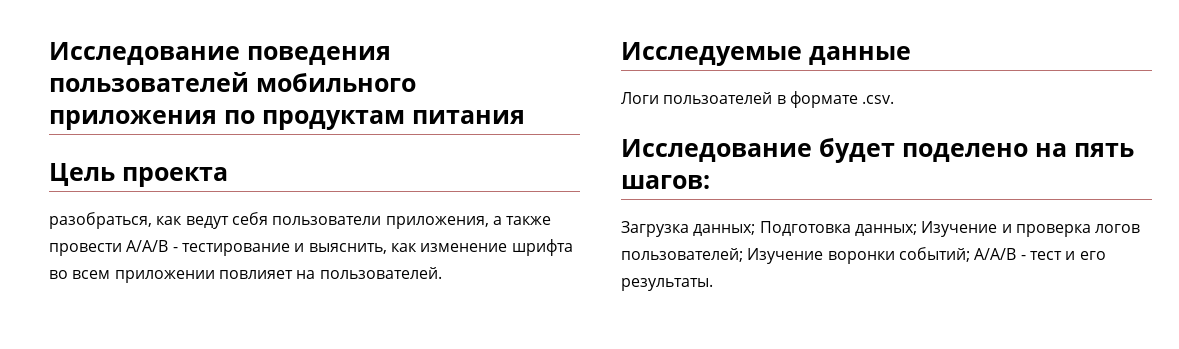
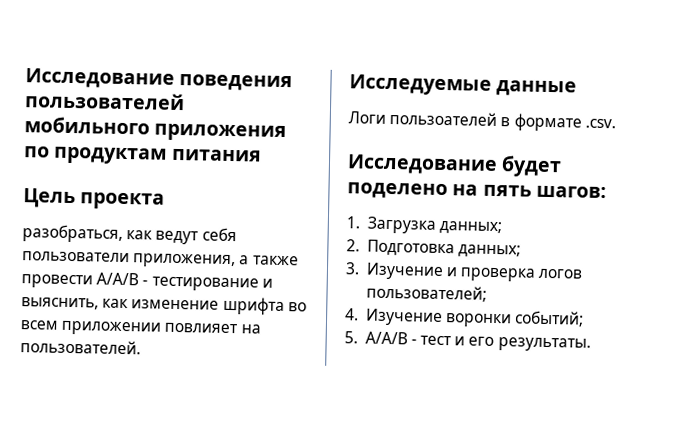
- Загрузка данных; Подготовка данных; Изучение и проверка логов пользователей; Изучение воронки событий; A/A/B - тест и его результаты.
+ 1. Загрузка данных;
+ 2. Подготовка данных;
+ 3. Изучение и проверка логов пользователей;
+ 4. Изучение воронки событий;
+ 5. A/A/B - тест и его результаты.

